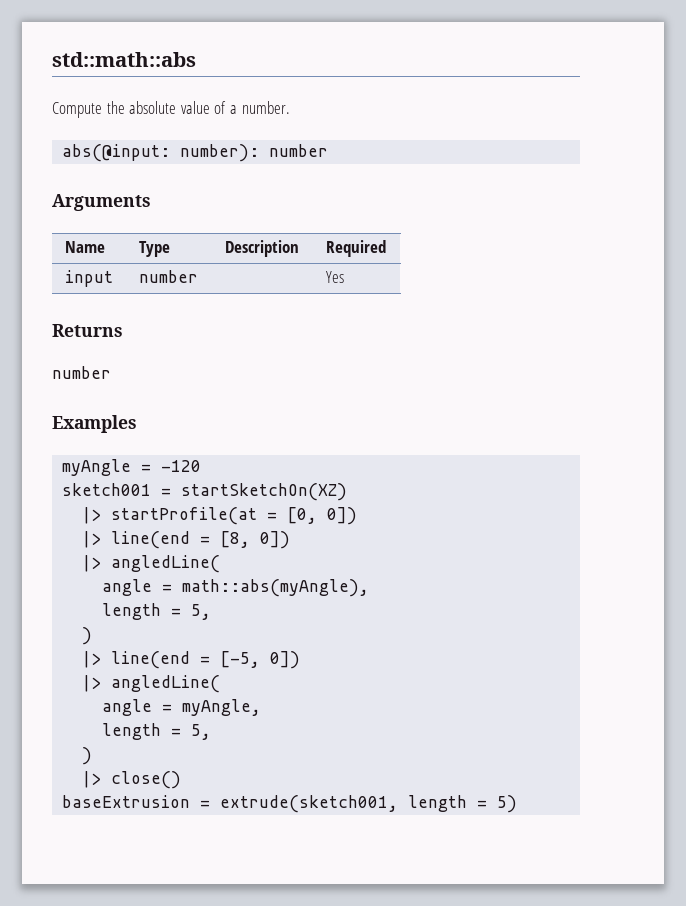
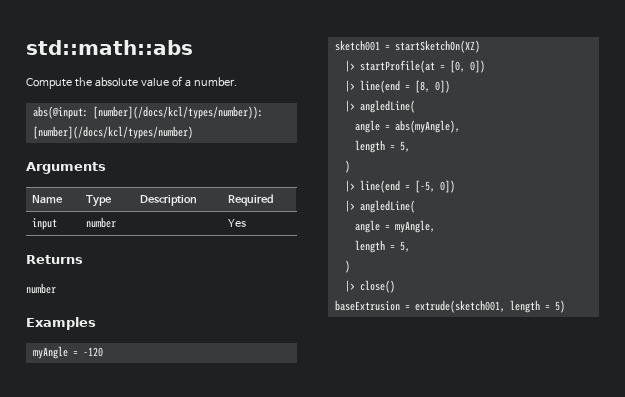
- abs(@input: number): number
+ abs(@input: [number](/docs/kcl/types/number)): [number](/docs/kcl/types/number)
- angle = math::abs(myAngle),
+ angle = abs(myAngle),

